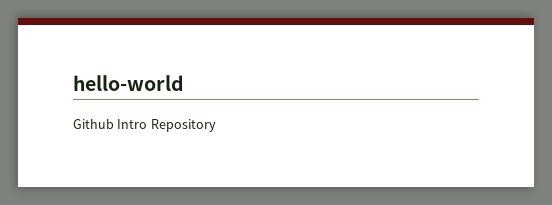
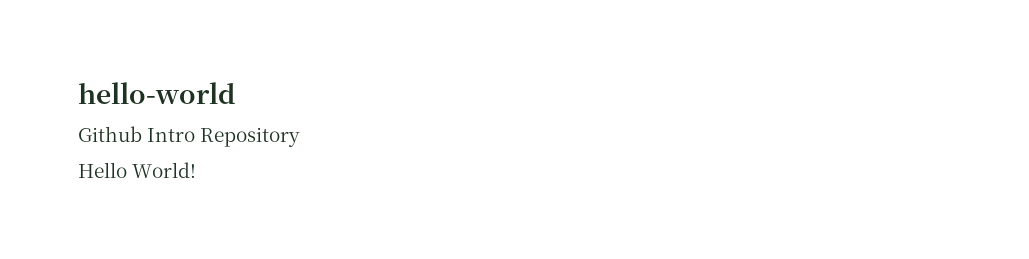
+ Hello World!

